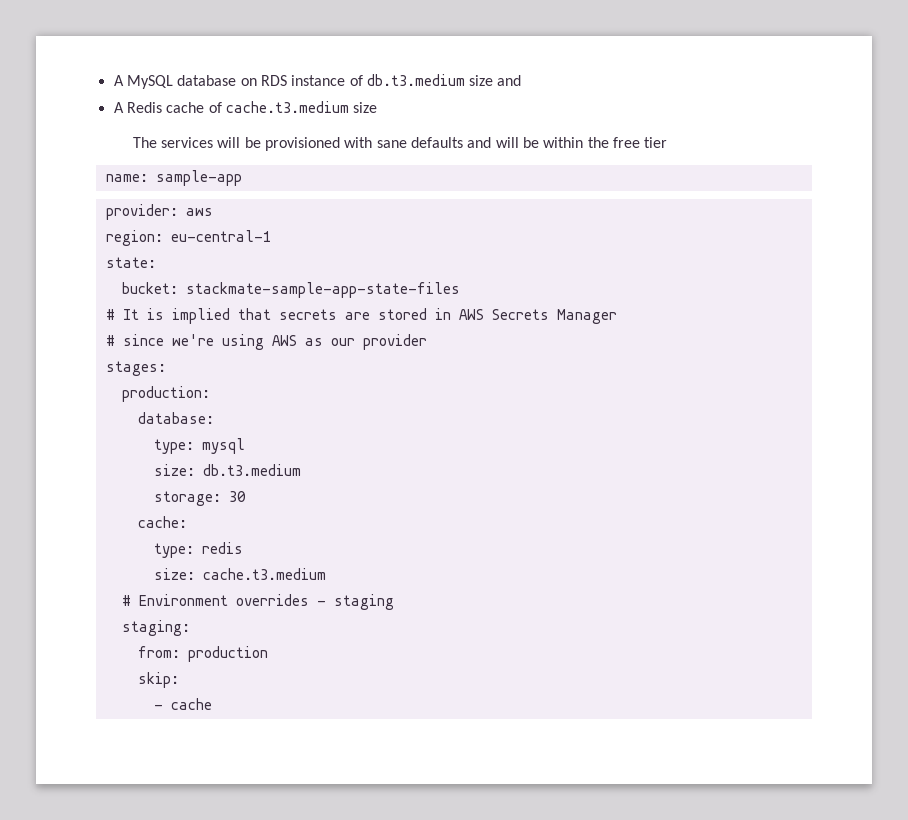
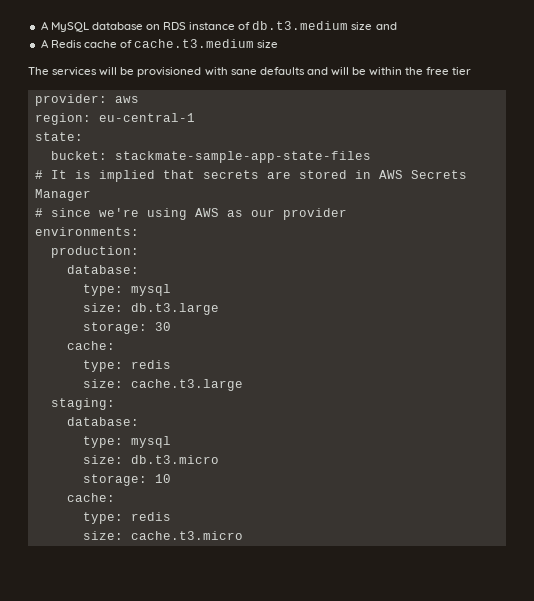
- name: sample-app
- stages:
+ environments:
- size: db.t3.medium
+ size: db.t3.large
- size: cache.t3.medium
- # Environment overrides - staging
+ size: cache.t3.large
  staging:
- from: production
- skip:
- - cache
+ database:
+ type: mysql
+ size: db.t3.micro
+ storage: 10
+ cache:
+ type: redis
+ size: cache.t3.micro

